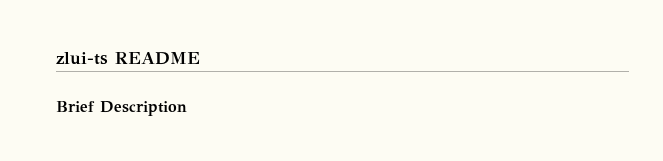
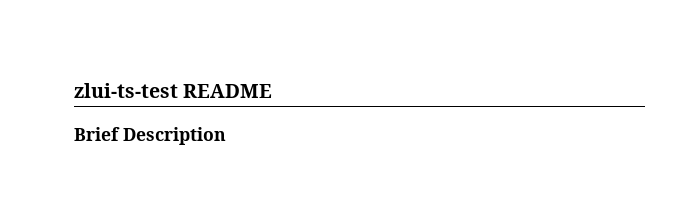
- zlui-ts README
+ zlui-ts-test README

